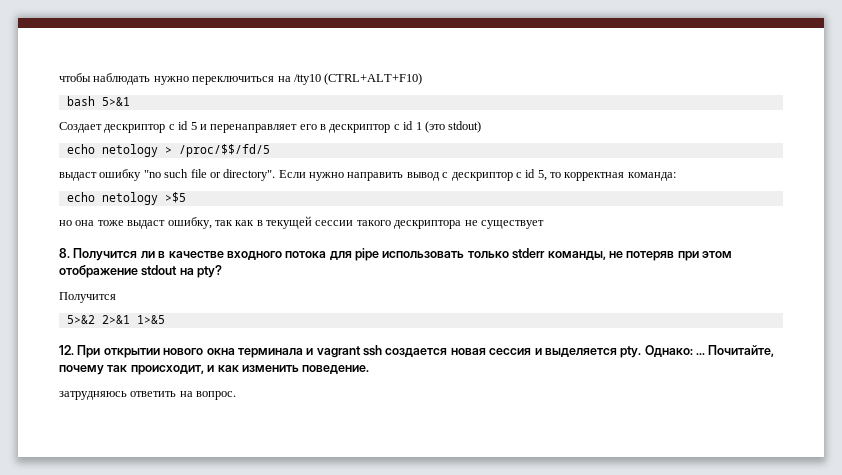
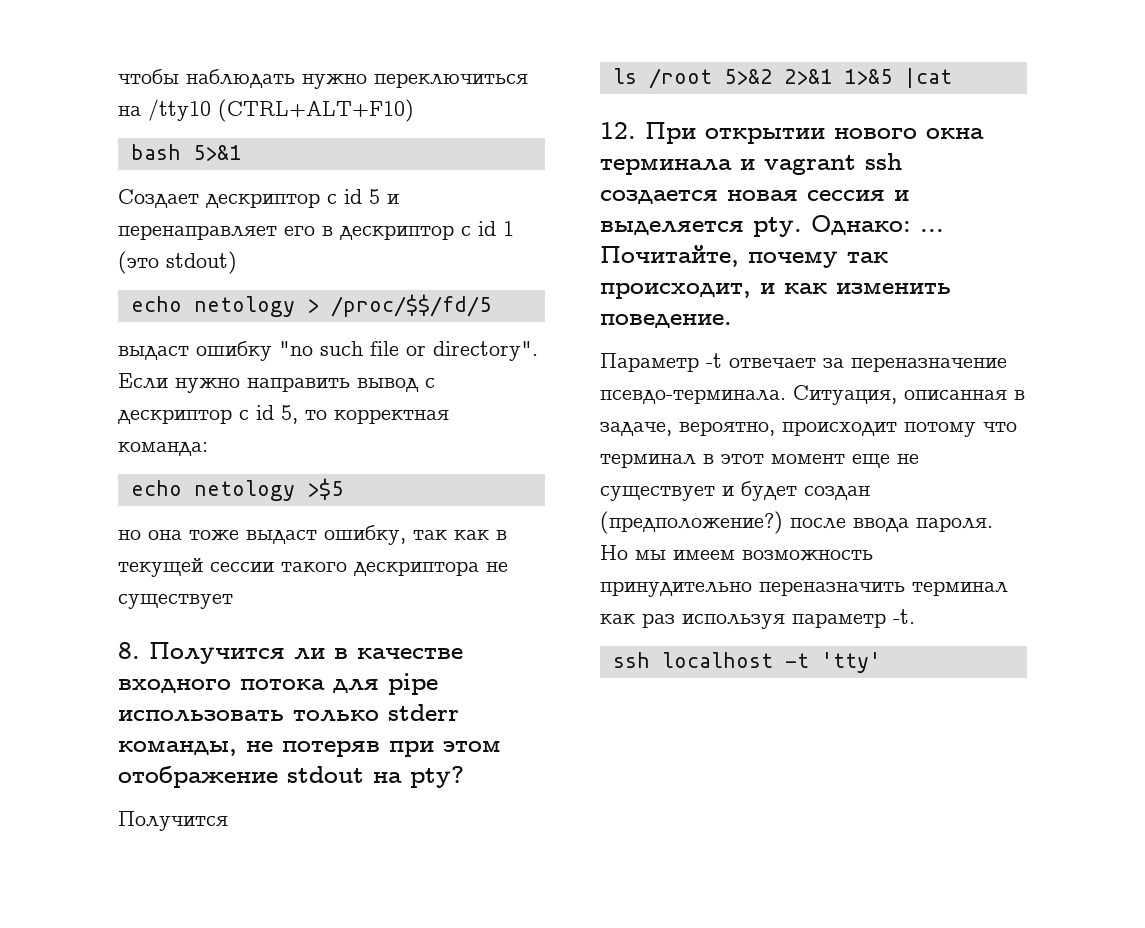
- 5>&2 2>&1 1>&5
+ ls /root 5>&2 2>&1 1>&5 |cat
- затрудняюсь ответить на вопрос.
+ Параметр -t отвечает за переназначение псевдо-терминала. Ситуация, описанная в задаче, вероятно, происходит потому что терминал в этот момент еще не существует и будет создан (предположение?) после ввода пароля. Но мы имеем возможность принудительно переназначить терминал как раз используя параметр -t.
+ ssh localhost -t 'tty'

